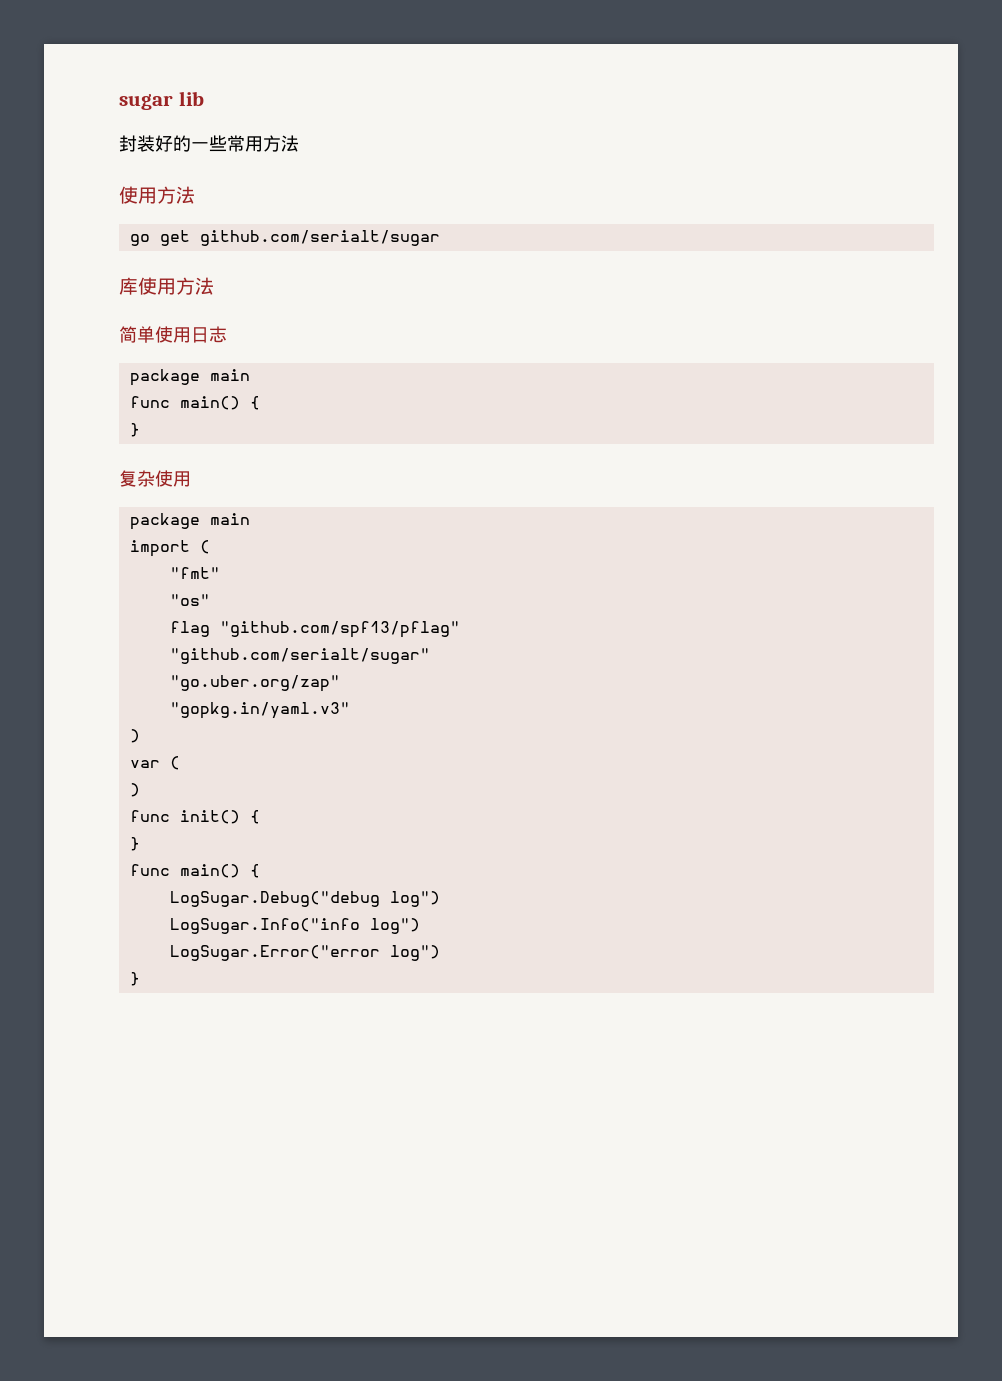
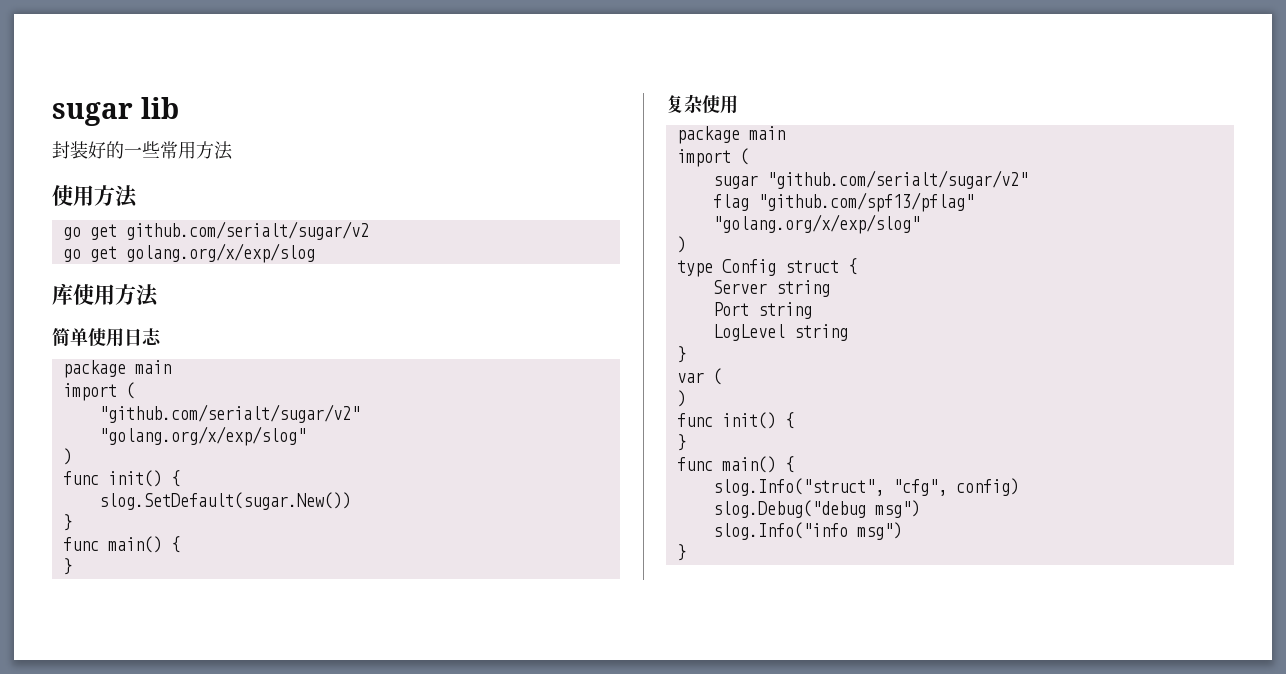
- go get github.com/serialt/sugar
+ go get github.com/serialt/sugar/v2
+ go get golang.org/x/exp/slog
  简单使用日志
  package main
+ import (
+ "github.com/serialt/sugar/v2"
+ "golang.org/x/exp/slog"
+ )
+ func init() {
+ slog.SetDefault(sugar.New())
+ }
- "fmt"
- "os"
+ sugar "github.com/serialt/sugar/v2"
  flag "github.com/spf13/pflag"
- "github.com/serialt/sugar"
- "go.uber.org/zap"
- "gopkg.in/yaml.v3"
+ "golang.org/x/exp/slog"
  )
+ type Config struct {
+ Server string
+ Port string
+ LogLevel string
+ }
- LogSugar.Debug("debug log")
- LogSugar.Info("info log")
- LogSugar.Error("error log")
+ slog.Info("struct", "cfg", config)
+ slog.Debug("debug msg")
+ slog.Info("info msg")

